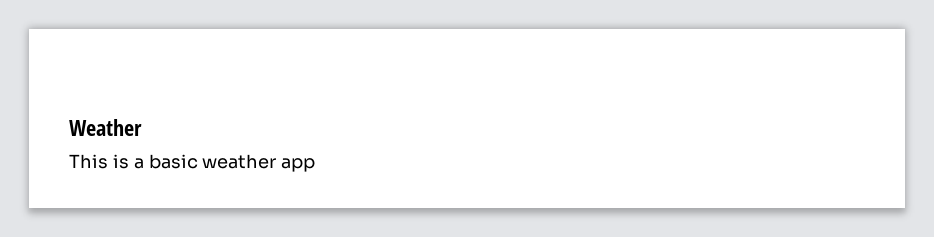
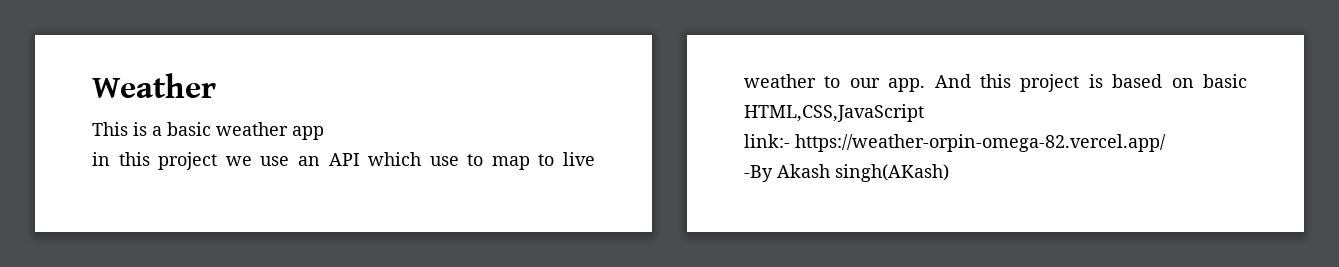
+ in this project we use an API which use to map to live weather to our app. And this project is based on basic HTML,CSS,JavaScript
+ link:- https://weather-orpin-omega-82.vercel.app/
+ -By Akash singh(AKash)

